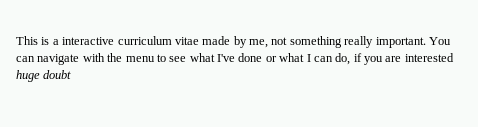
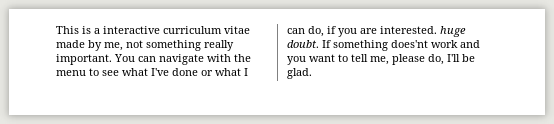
- You can navigate with the menu to see what I've done or what I can do, if you are interested huge doubt
+ You can navigate with the menu to see what I've done or what I can do, if you are interested. huge doubt. If something does'nt work and you want to tell me, please do, I'll be glad.

